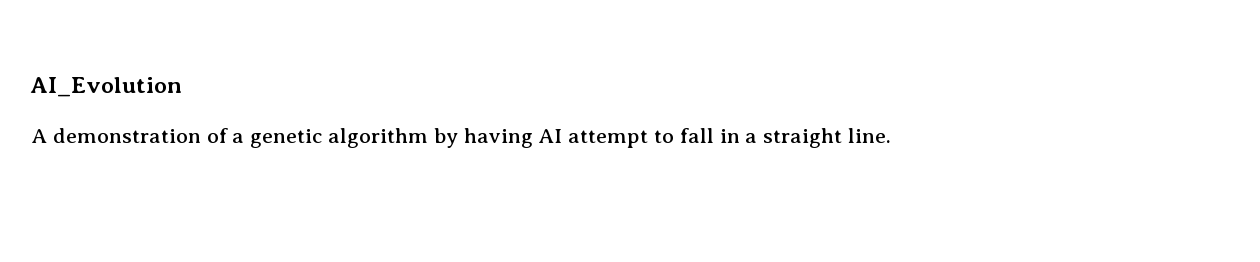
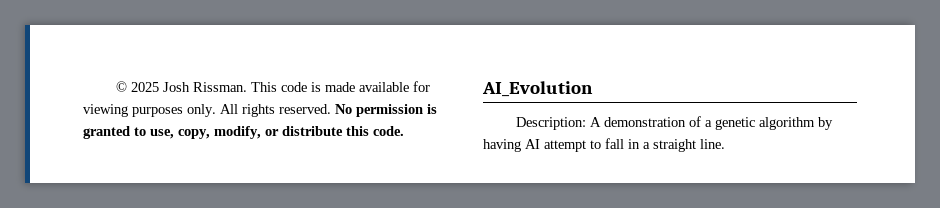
+ © 2025 Josh Rissman. This code is made available for viewing purposes only. All rights reserved. No permission is granted to use, copy, modify, or distribute this code.
- A demonstration of a genetic algorithm by having AI attempt to fall in a straight line.
+ Description: A demonstration of a genetic algorithm by having AI attempt to fall in a straight line.

